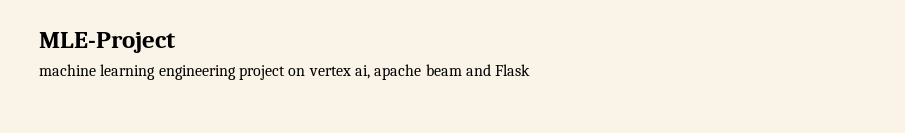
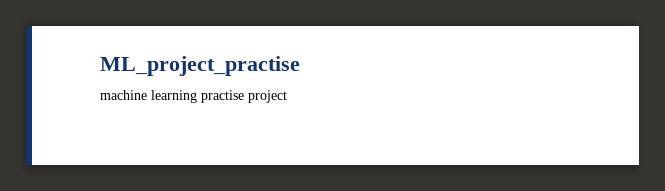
- MLE-Project
+ ML_project_practise
- machine learning engineering project on vertex ai, apache beam and Flask
+ machine learning practise project

